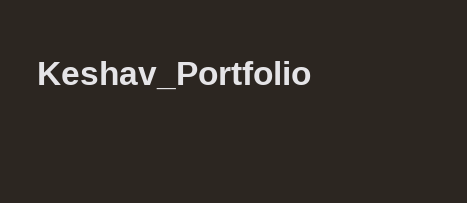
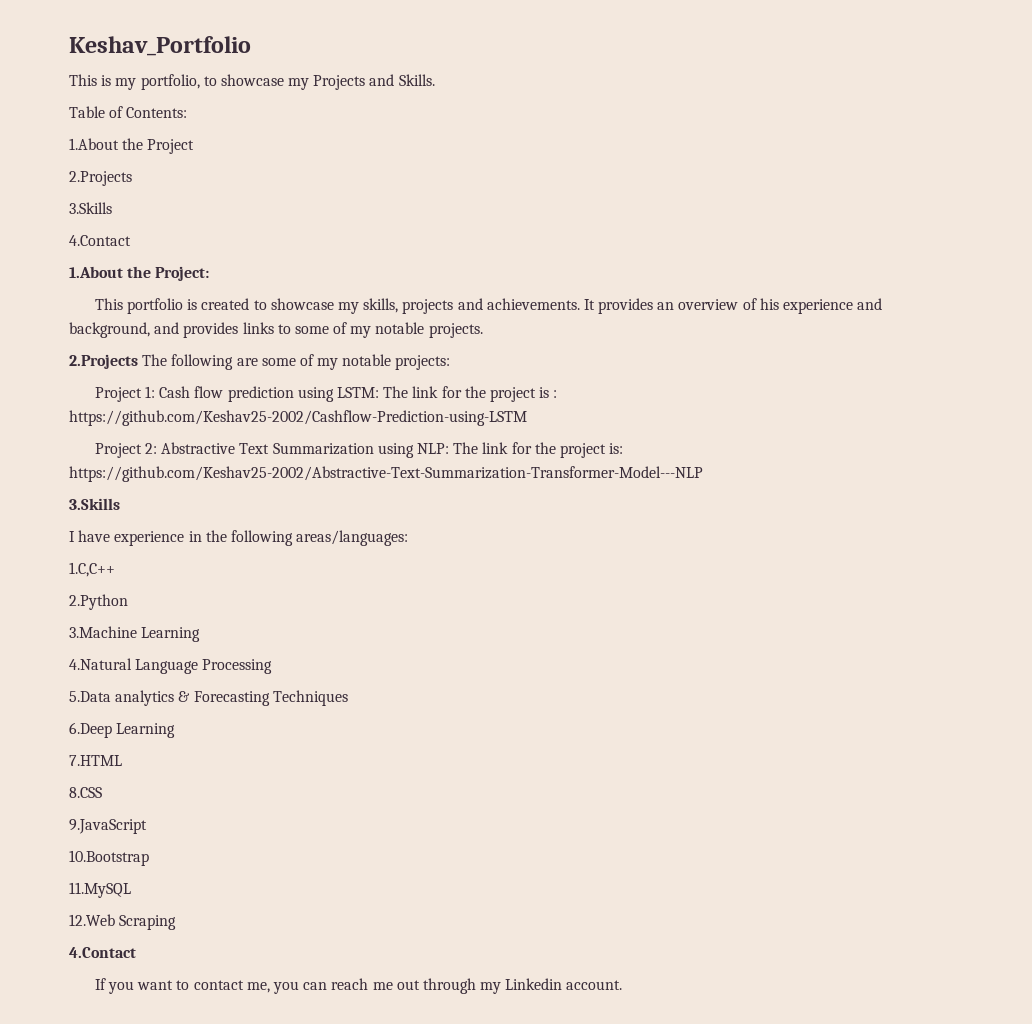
+ This is my portfolio, to showcase my Projects and Skills.
+ Table of Contents:
+ 1.About the Project
+ 2.Projects
+ 3.Skills
+ 4.Contact
+ 1.About the Project:
+ This portfolio is created to showcase my skills, projects and achievements. It provides an overview of his experience and background, and provides links to some of my notable projects.
+ 2.Projects The following are some of my notable projects:
+ Project 1: Cash flow prediction using LSTM: The link for the project is : https://github.com/Keshav25-2002/Cashflow-Prediction-using-LSTM
+ Project 2: Abstractive Text Summarization using NLP: The link for the project is: https://github.com/Keshav25-2002/Abstractive-Text-Summarization-Transformer-Model---NLP
+ 3.Skills
+ I have experience in the following areas/languages:
+ 1.C,C++
+ 2.Python
+ 3.Machine Learning
+ 4.Natural Language Processing
+ 5.Data analytics & Forecasting Techniques
+ 6.Deep Learning
+ 7.HTML
+ 8.CSS
+ 9.JavaScript
+ 10.Bootstrap
+ 11.MySQL
+ 12.Web Scraping
+ 4.Contact
+ If you want to contact me, you can reach me out through my Linkedin account.

